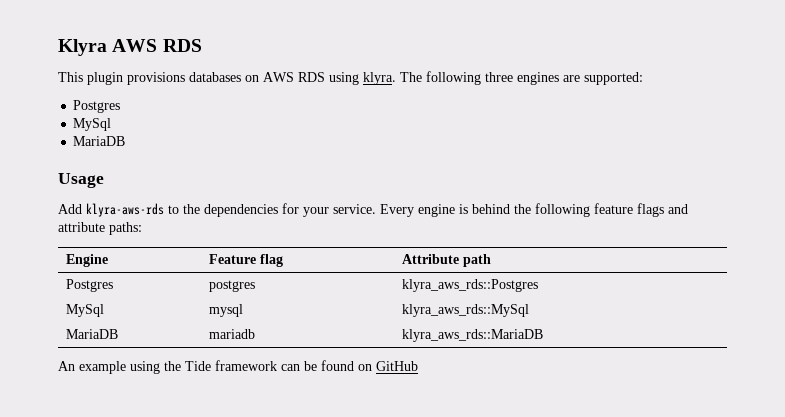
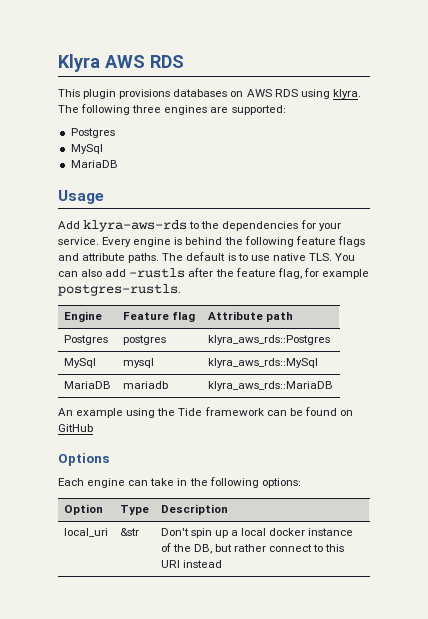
- Every engine is behind the following feature flags and attribute paths:
+ Every engine is behind the following feature flags and attribute paths. The default is to use native TLS. You can also add -rustls after the feature flag, for example postgres-rustls.
+ Options
+ Each engine can take in the following options:
+ Option | Type | Description
+ local_uri | &str | Don't spin up a local docker instance of the DB, but rather connect to this URI instead

